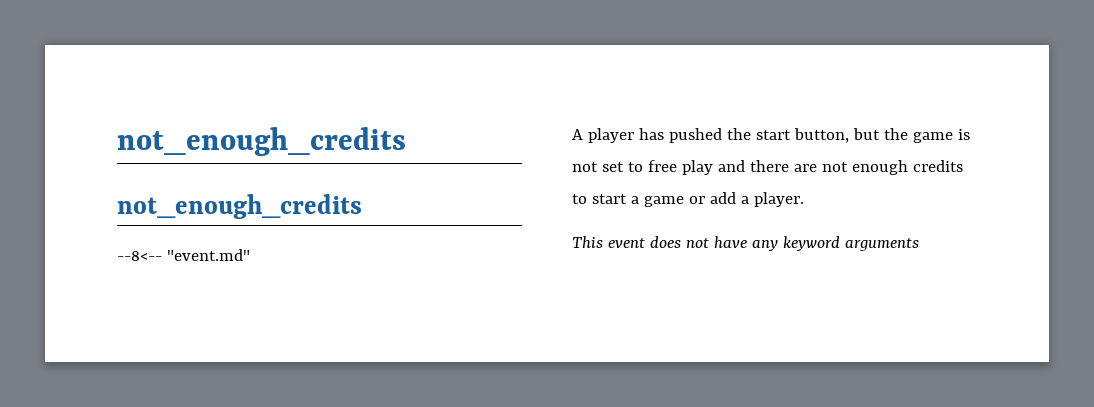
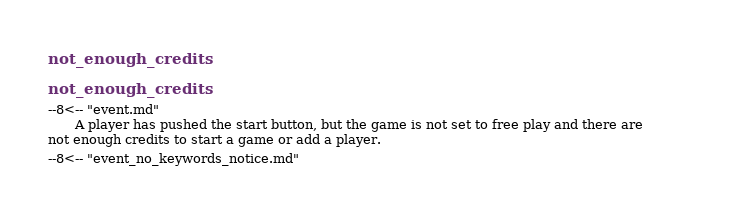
- This event does not have any keyword arguments
+ --8<-- "event_no_keywords_notice.md"

